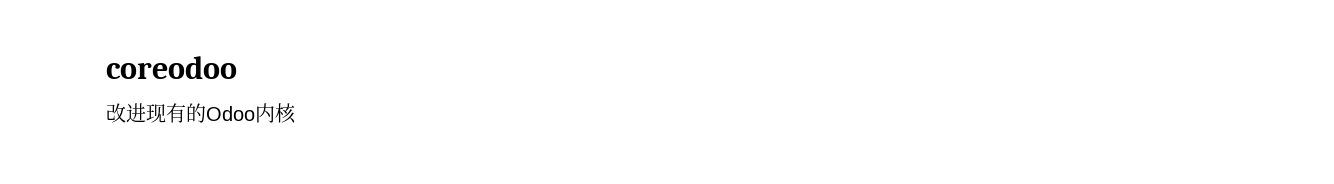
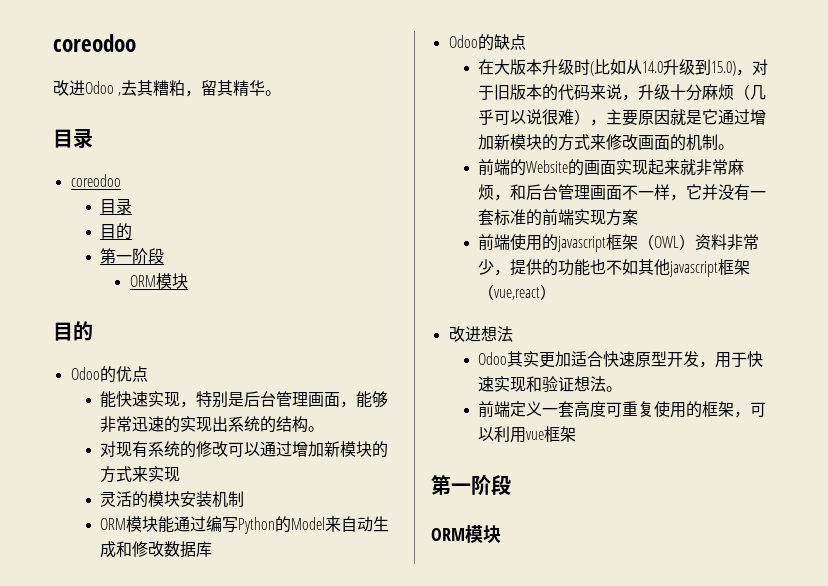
- 改进现有的Odoo内核
+ 改进Odoo ,去其糟粕，留其精华。
+ 目录
+ coreodoo
+ 目录
+ 目的
+ 第一阶段
+ ORM模块
+ 目的
+ Odoo的优点
+ 能快速实现，特别是后台管理画面，能够非常迅速的实现出系统的结构。
+ 对现有系统的修改可以通过增加新模块的方式来实现
+ 灵活的模块安装机制
+ ORM模块能通过编写Python的Model来自动生成和修改数据库
+ Odoo的缺点
+ 在大版本升级时(比如从14.0升级到15.0)，对于旧版本的代码来说，升级十分麻烦（几乎可以说很难），主要原因就是它通过增加新模块的方式来修改画面的机制。
+ 前端的Website的画面实现起来就非常麻烦，和后台管理画面不一样，它并没有一套标准的前端实现方案
+ 前端使用的javascript框架（OWL）资料非常少，提供的功能也不如其他javascript框架（vue,react）
+ 改进想法
+ Odoo其实更加适合快速原型开发，用于快速实现和验证想法。
+ 前端定义一套高度可重复使用的框架，可以利用vue框架
+ 第一阶段
+ ORM模块

